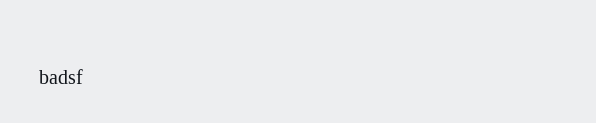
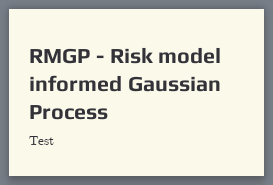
- badsf
+ RMGP - Risk model informed Gaussian Process
+ Test

